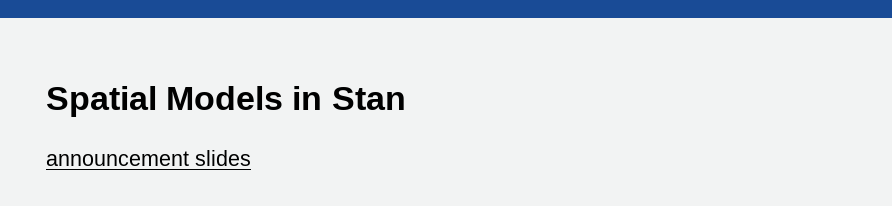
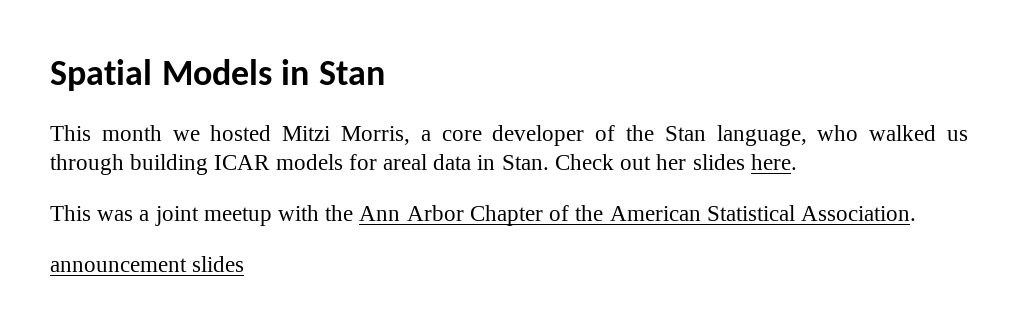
+ This month we hosted Mitzi Morris, a core developer of the Stan language, who walked us through building ICAR models for areal data in Stan. Check out her slides here.
+ This was a joint meetup with the Ann Arbor Chapter of the American Statistical Association.

